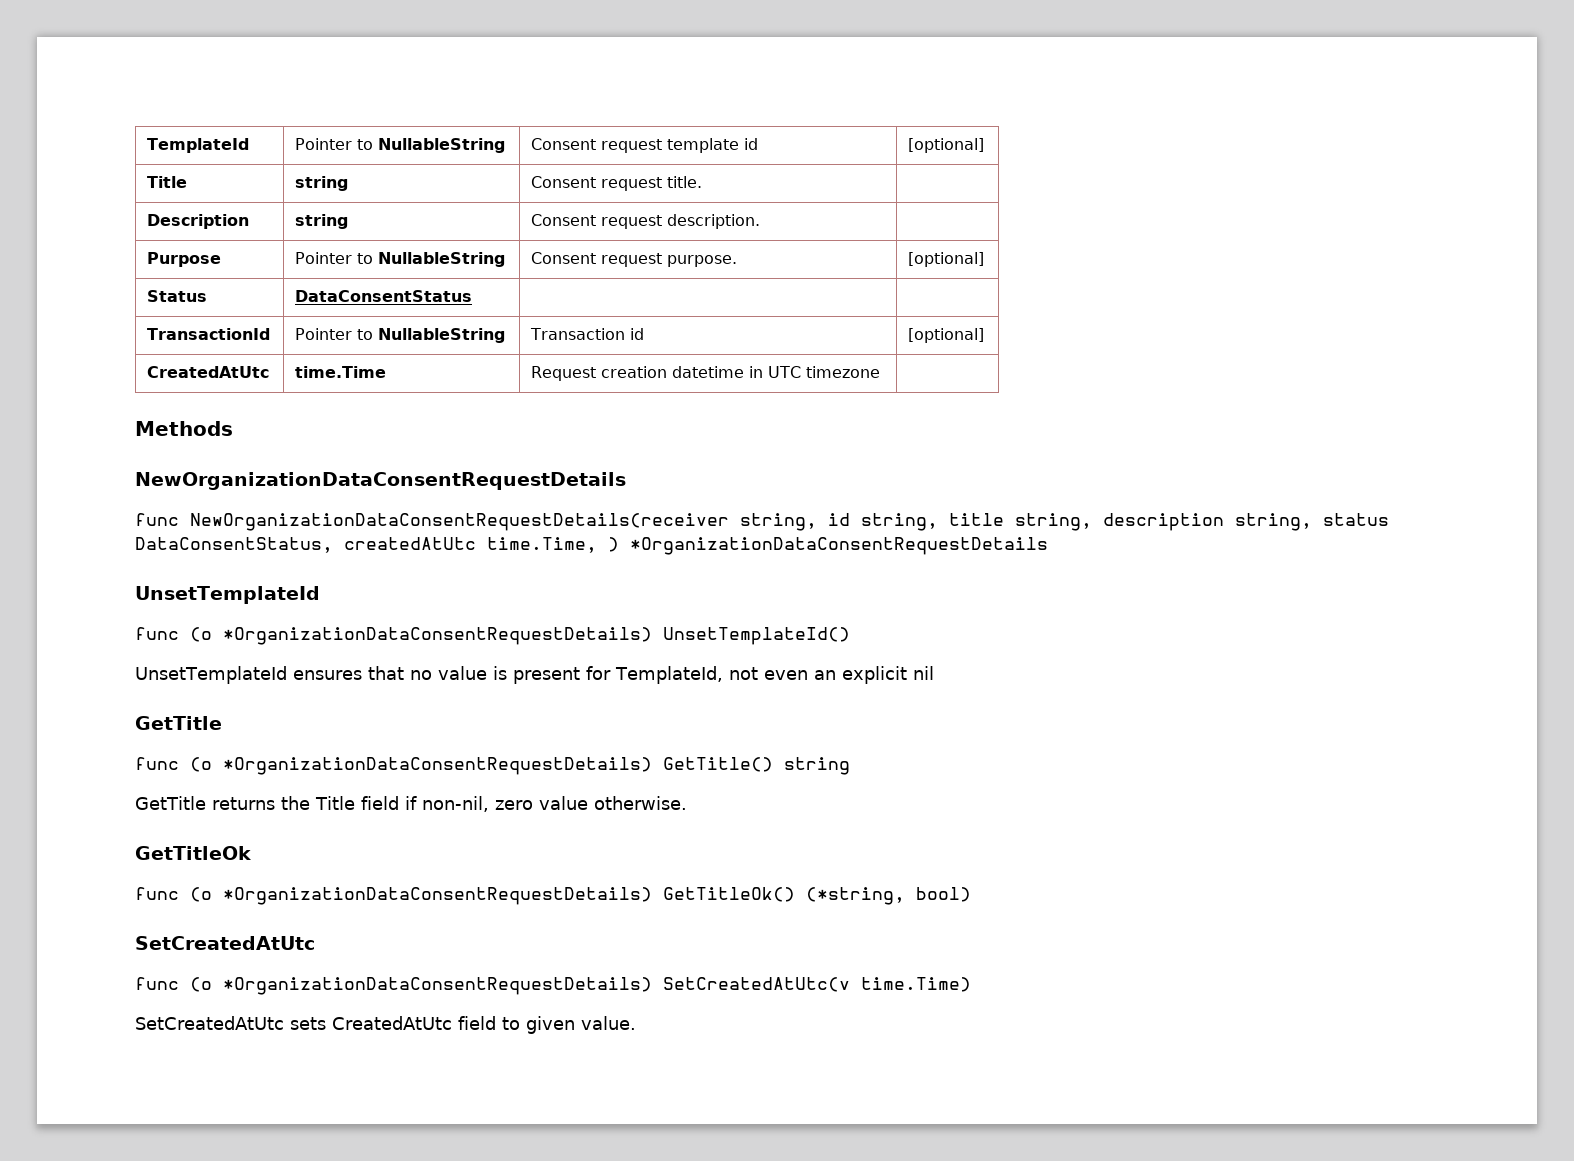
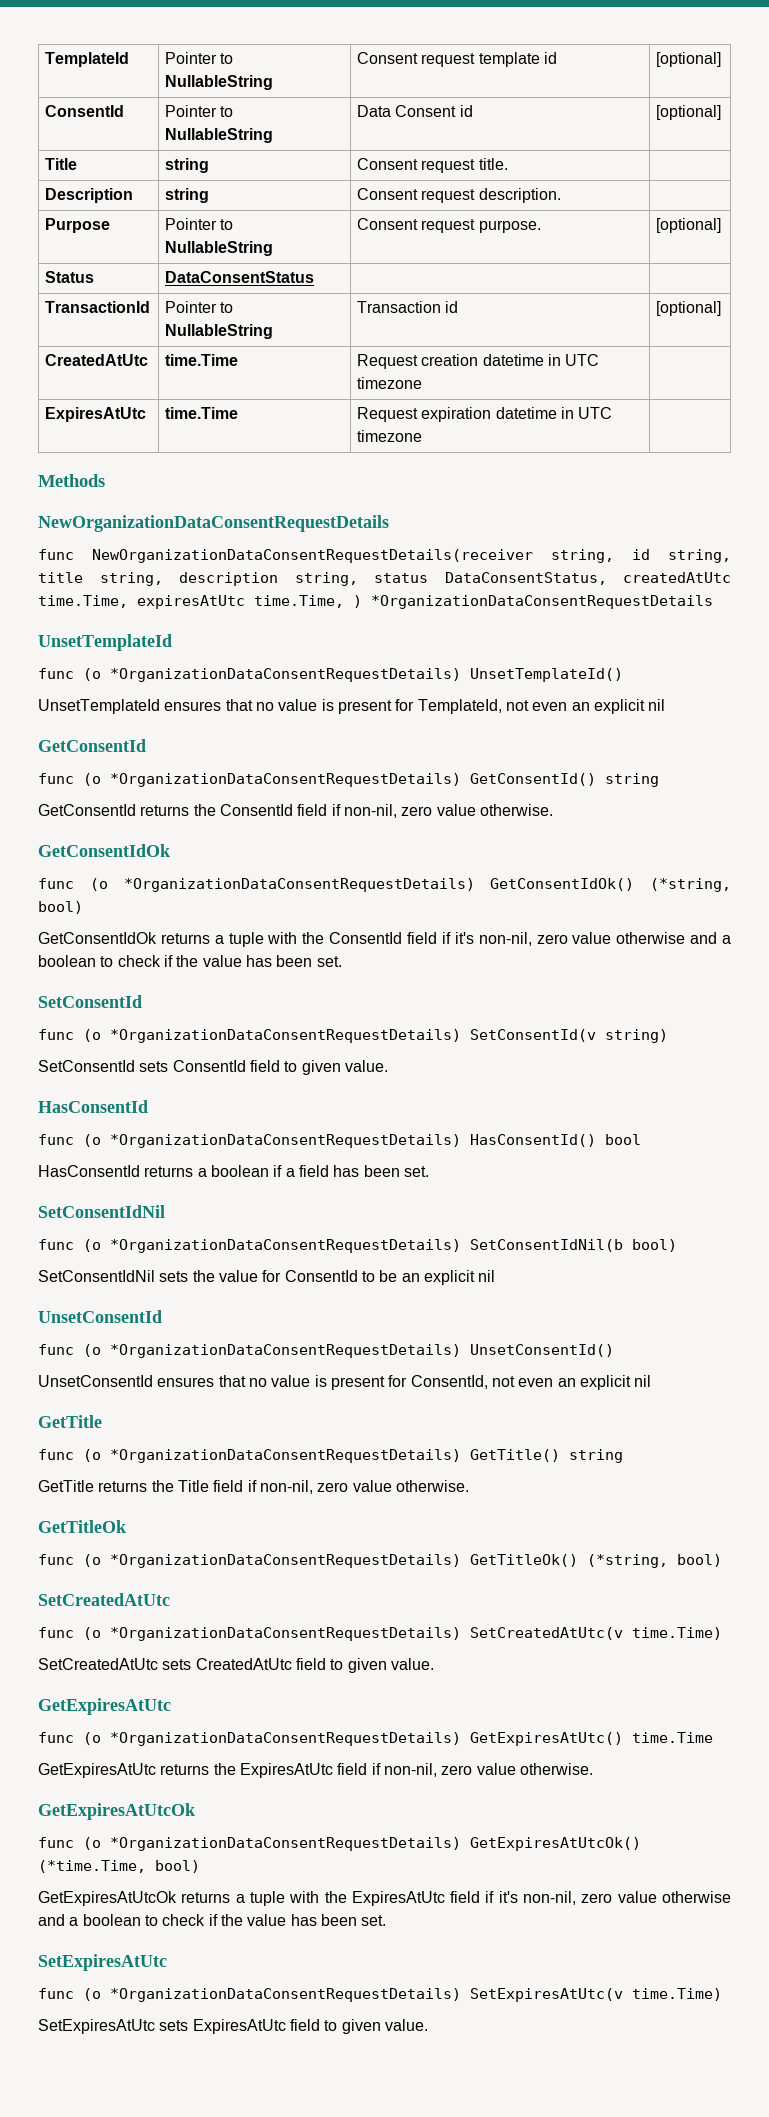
+ ConsentId | Pointer to NullableString | Data Consent id | [optional]
+ ExpiresAtUtc | time.Time | Request expiration datetime in UTC timezone |
- func NewOrganizationDataConsentRequestDetails(receiver string, id string, title string, description string, status DataConsentStatus, createdAtUtc time.Time, ) *OrganizationDataConsentRequestDetails
+ func NewOrganizationDataConsentRequestDetails(receiver string, id string, title string, description string, status DataConsentStatus, createdAtUtc time.Time, expiresAtUtc time.Time, ) *OrganizationDataConsentRequestDetails
  UnsetTemplateId ensures that no value is present for TemplateId, not even an explicit nil
+ GetConsentId
+ func (o *OrganizationDataConsentRequestDetails) GetConsentId() string
+ GetConsentId returns the ConsentId field if non-nil, zero value otherwise.
+ GetConsentIdOk
+ func (o *OrganizationDataConsentRequestDetails) GetConsentIdOk() (*string, bool)
+ GetConsentIdOk returns a tuple with the ConsentId field if it's non-nil, zero value otherwise and a boolean to check if the value has been set.
+ SetConsentId
+ func (o *OrganizationDataConsentRequestDetails) SetConsentId(v string)
+ SetConsentId sets ConsentId field to given value.
+ HasConsentId
+ func (o *OrganizationDataConsentRequestDetails) HasConsentId() bool
+ HasConsentId returns a boolean if a field has been set.
+ SetConsentIdNil
+ func (o *OrganizationDataConsentRequestDetails) SetConsentIdNil(b bool)
+ SetConsentIdNil sets the value for ConsentId to be an explicit nil
+ UnsetConsentId
+ func (o *OrganizationDataConsentRequestDetails) UnsetConsentId()
+ UnsetConsentId ensures that no value is present for ConsentId, not even an explicit nil
  SetCreatedAtUtc sets CreatedAtUtc field to given value.
+ GetExpiresAtUtc
+ func (o *OrganizationDataConsentRequestDetails) GetExpiresAtUtc() time.Time
+ GetExpiresAtUtc returns the ExpiresAtUtc field if non-nil, zero value otherwise.
+ GetExpiresAtUtcOk
+ func (o *OrganizationDataConsentRequestDetails) GetExpiresAtUtcOk() (*time.Time, bool)
+ GetExpiresAtUtcOk returns a tuple with the ExpiresAtUtc field if it's non-nil, zero value otherwise and a boolean to check if the value has been set.
+ SetExpiresAtUtc
+ func (o *OrganizationDataConsentRequestDetails) SetExpiresAtUtc(v time.Time)
+ SetExpiresAtUtc sets ExpiresAtUtc field to given value.

